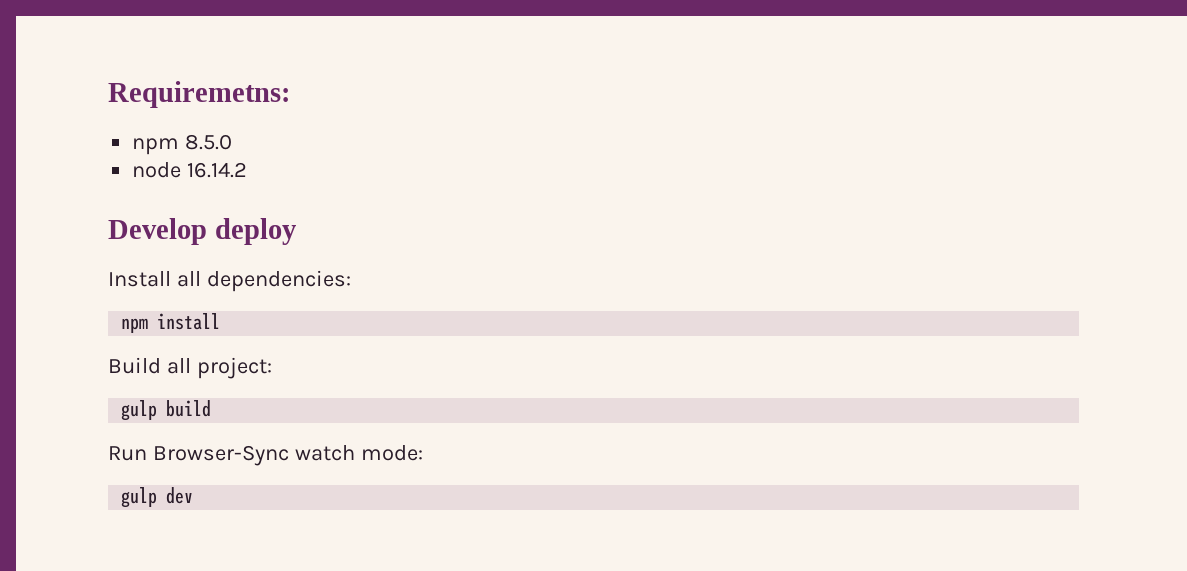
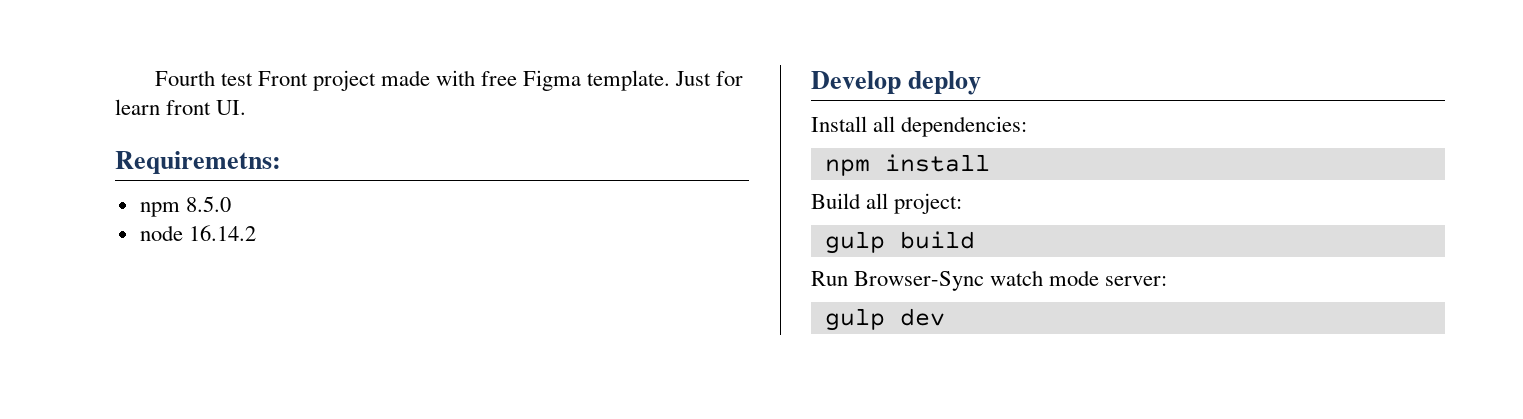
+ Fourth test Front project made with free Figma template. Just for learn front UI.
- Run Browser-Sync watch mode:
+ Run Browser-Sync watch mode server:

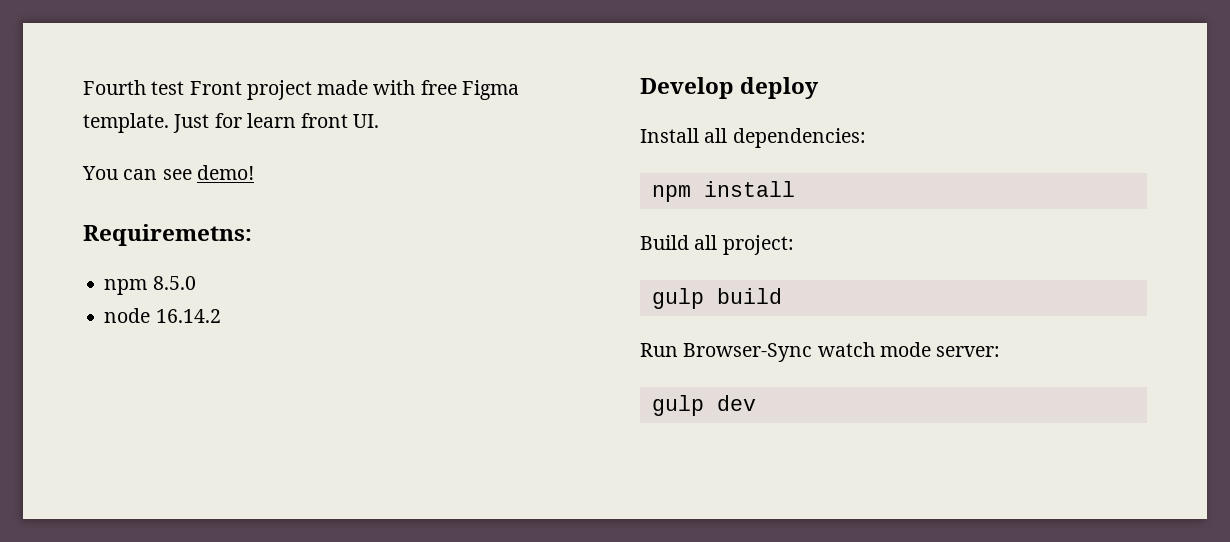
+ You can see demo!

